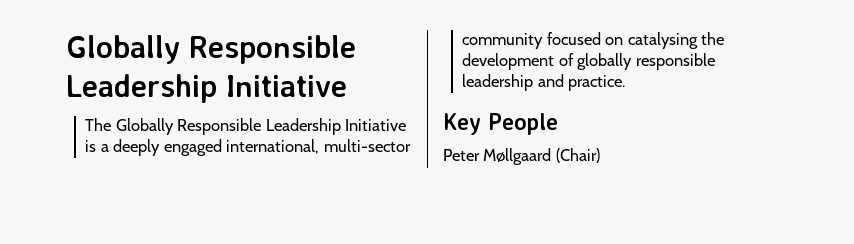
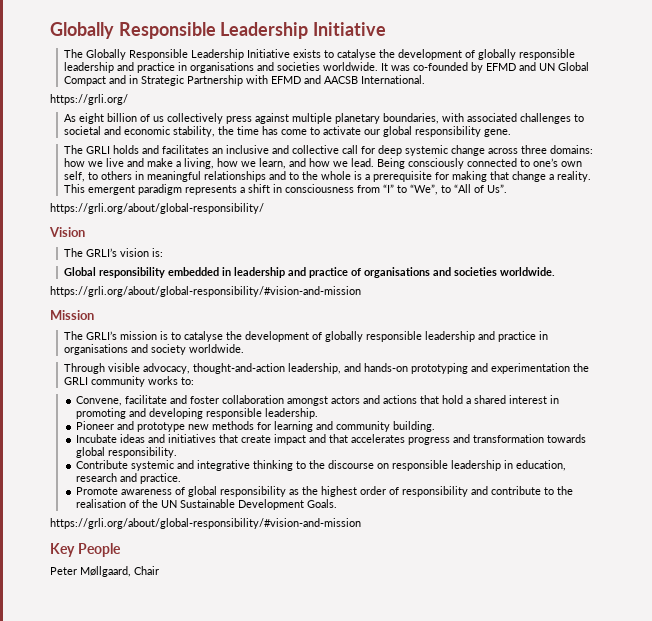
- The Globally Responsible Leadership Initiative is a deeply engaged international, multi-sector community focused on catalysing the development of globally responsible leadership and practice.
+ The Globally Responsible Leadership Initiative exists to catalyse the development of globally responsible leadership and practice in organisations and societies worldwide. It was co-founded by EFMD and UN Global Compact and in Strategic Partnership with EFMD and AACSB International.
+ https://grli.org/
+ As eight billion of us collectively press against multiple planetary boundaries, with associated challenges to societal and economic stability, the time has come to activate our global responsibility gene.
+ The GRLI holds and facilitates an inclusive and collective call for deep systemic change across three domains: how we live and make a living, how we learn, and how we lead. Being consciously connected to one’s own self, to others in meaningful relationships and to the whole is a prerequisite for making that change a reality. This emergent paradigm represents a shift in consciousness from “I” to “We”, to “All of Us”.
+ https://grli.org/about/global-responsibility/
+ Vision
+ The GRLI’s vision is:
+ Global responsibility embedded in leadership and practice of organisations and societies worldwide.
+ https://grli.org/about/global-responsibility/#vision-and-mission
+ Mission
+ The GRLI’s mission is to catalyse the development of globally responsible leadership and practice in organisations and society worldwide.
+ Through visible advocacy, thought-and-action leadership, and hands-on prototyping and experimentation the GRLI community works to:
+ Convene, facilitate and foster collaboration amongst actors and actions that hold a shared interest in promoting and developing responsible leadership.
+ Pioneer and prototype new methods for learning and community building.
+ Incubate ideas and initiatives that create impact and that accelerates progress and transformation towards global responsibility.
+ Contribute systemic and integrative thinking to the discourse on responsible leadership in education, research and practice.
+ Promote awareness of global responsibility as the highest order of responsibility and contribute to the realisation of the UN Sustainable Development Goals.
+ https://grli.org/about/global-responsibility/#vision-and-mission
- Peter Møllgaard (Chair)
+ Peter Møllgaard, Chair

